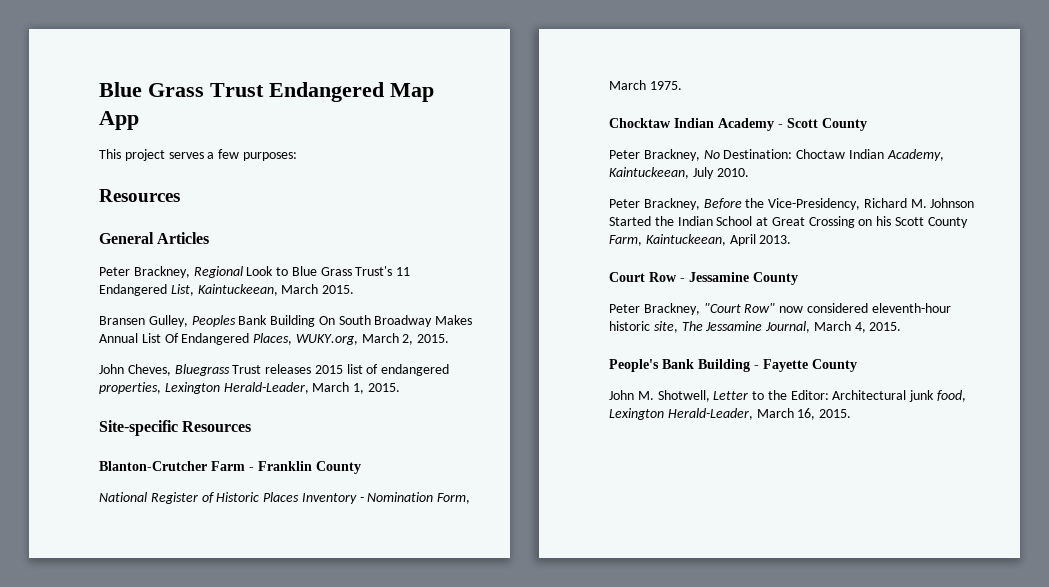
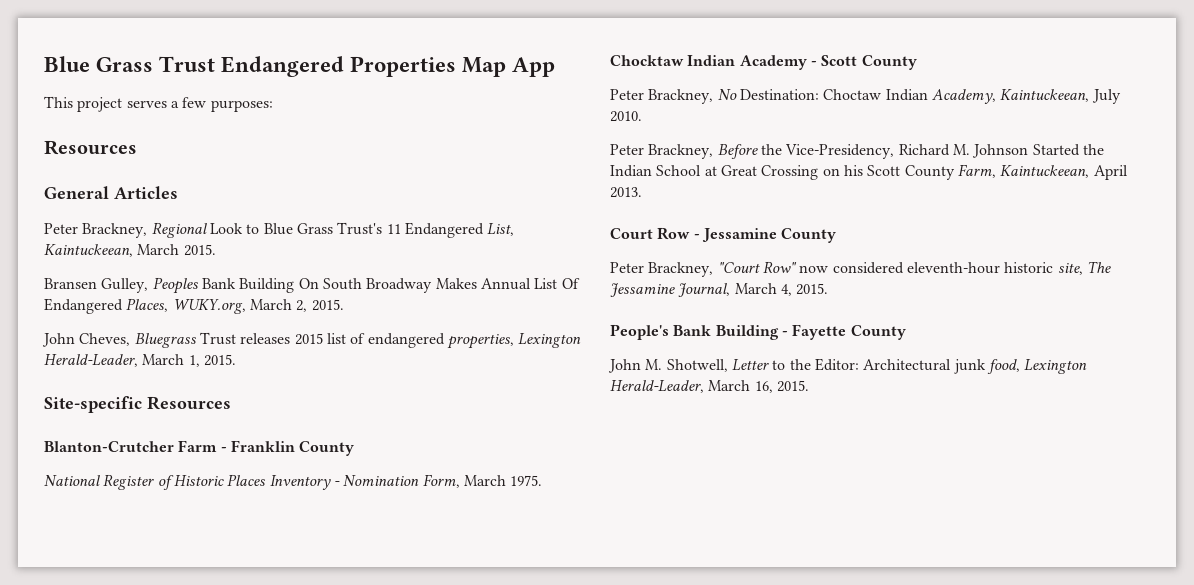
- Blue Grass Trust Endangered Map App
+ Blue Grass Trust Endangered Properties Map App

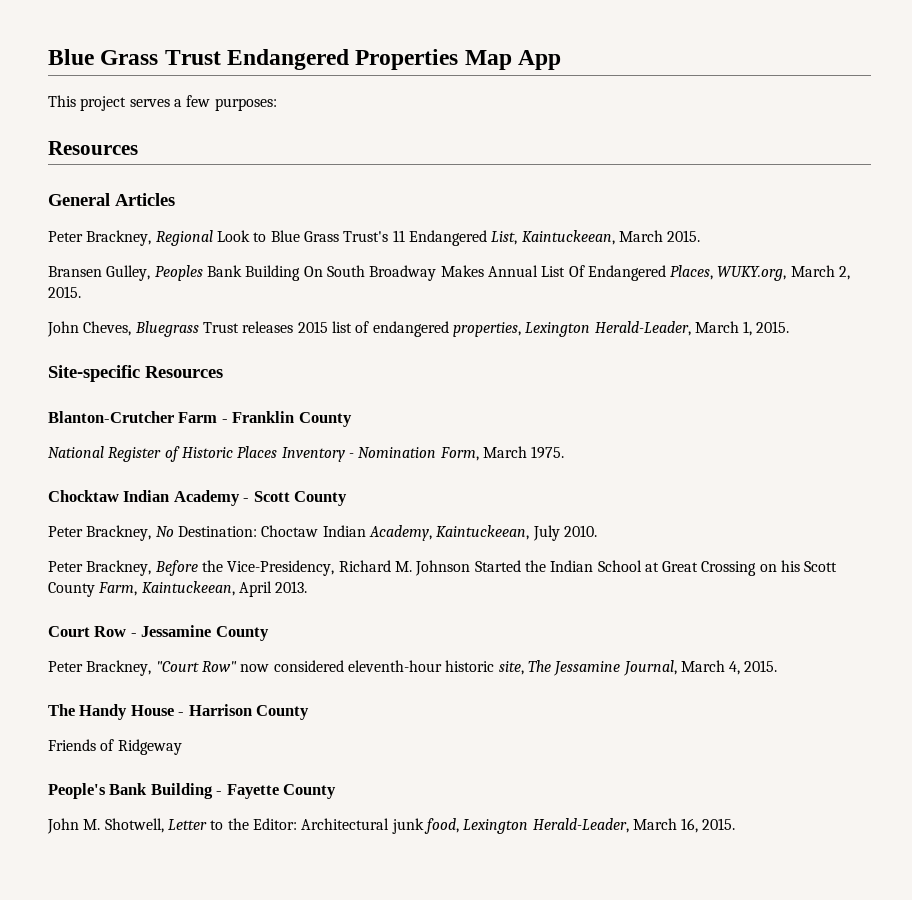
+ The Handy House - Harrison County
+ Friends of Ridgeway

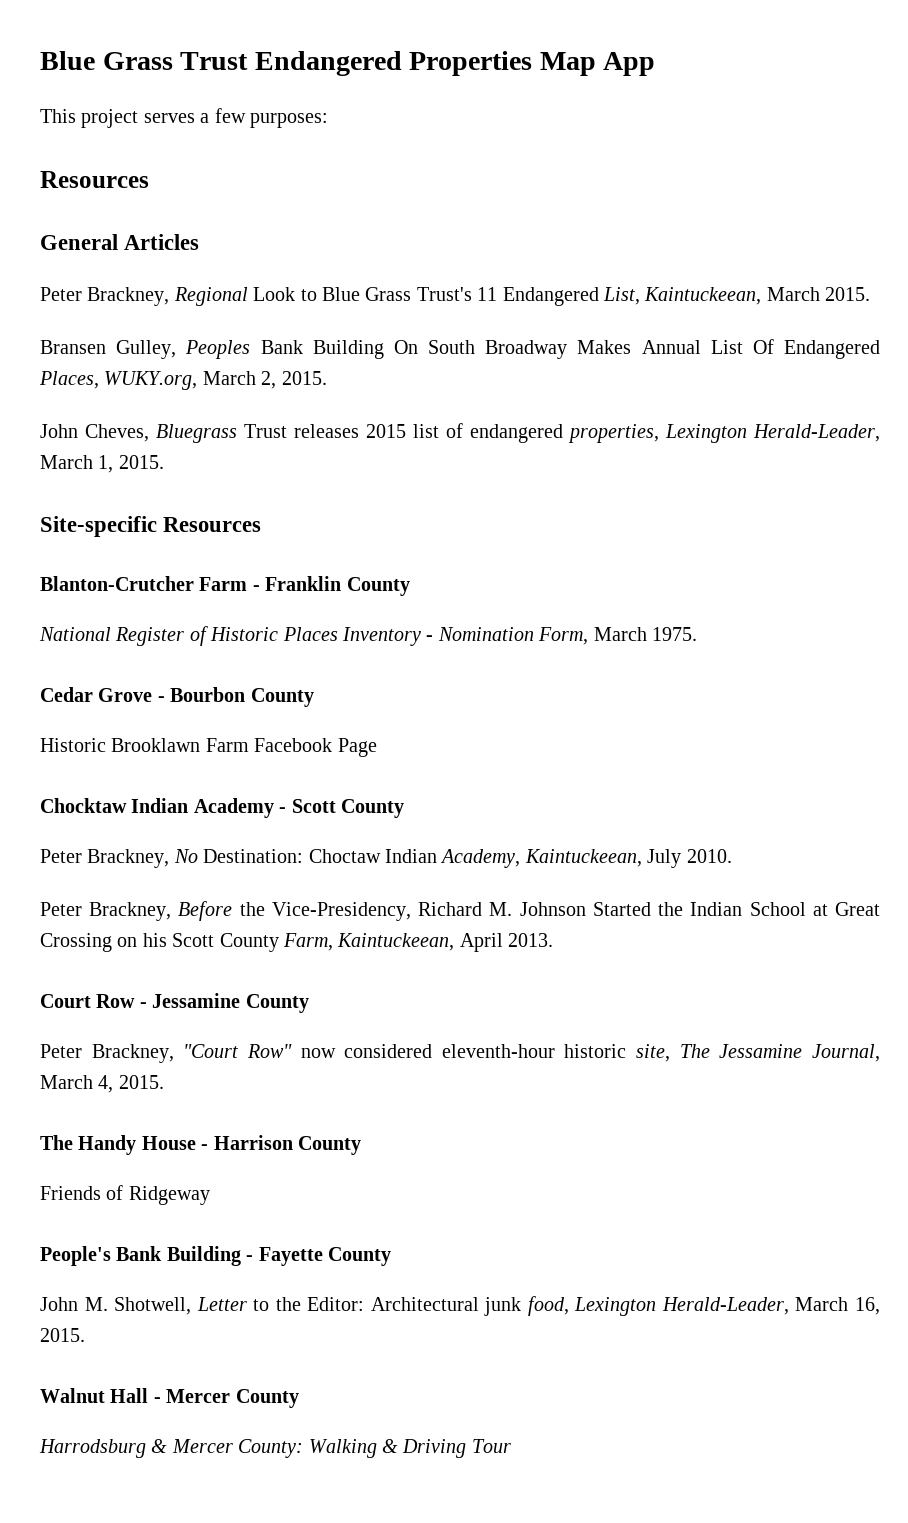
+ Cedar Grove - Bourbon County
+ Historic Brooklawn Farm Facebook Page
+ Walnut Hall - Mercer County
+ Harrodsburg & Mercer County: Walking & Driving Tour

